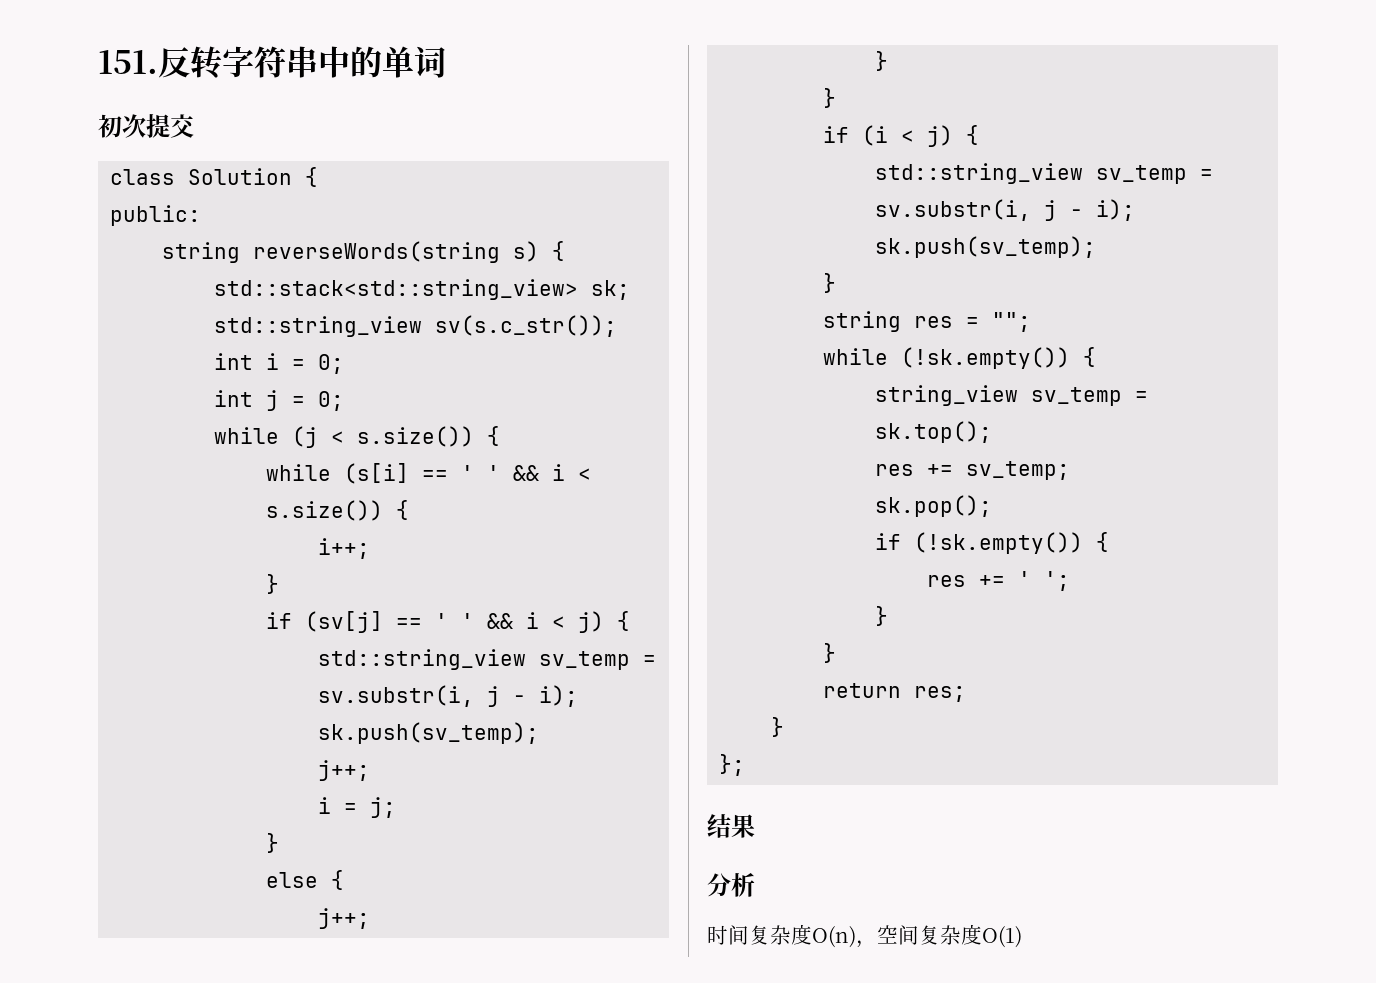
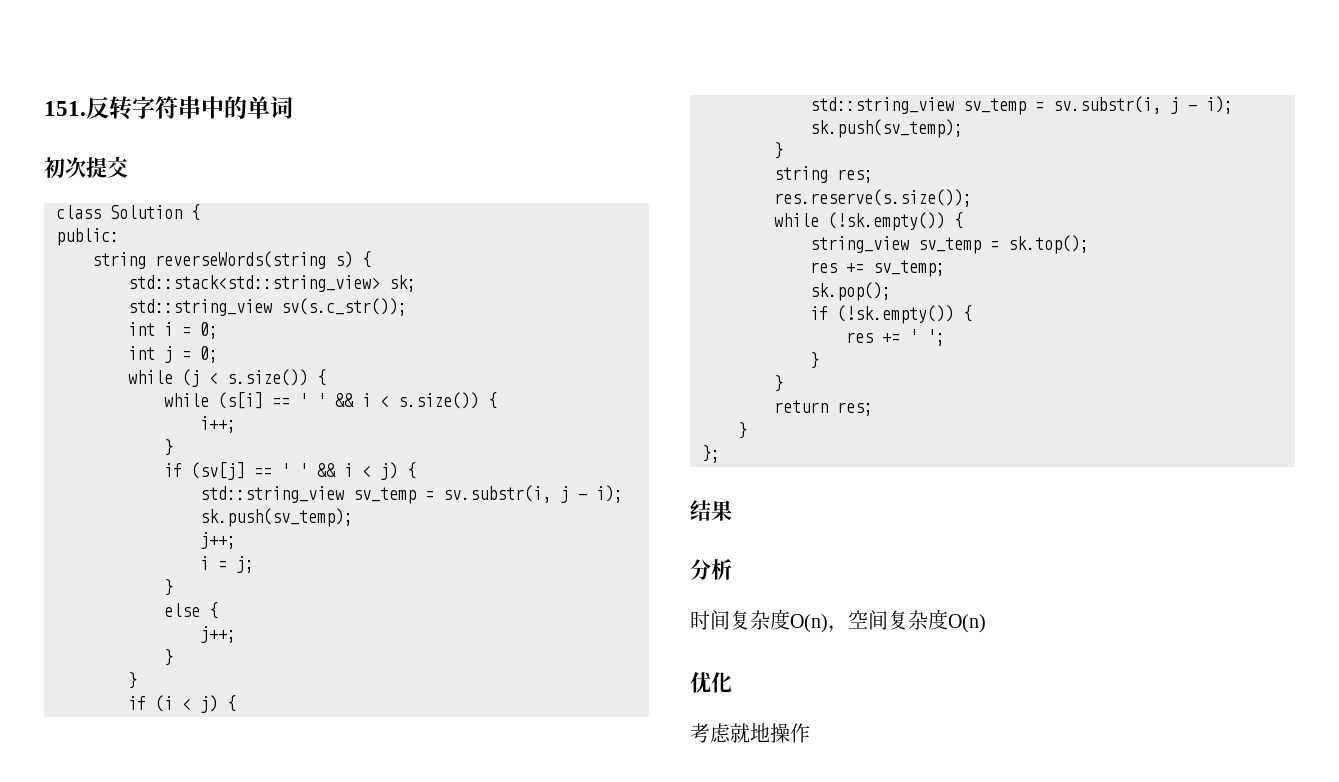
- string res = "";
+ string res;
+ res.reserve(s.size());
- 时间复杂度O(n)，空间复杂度O(1)
+ 时间复杂度O(n)，空间复杂度O(n)
+ 优化
+ 考虑就地操作

